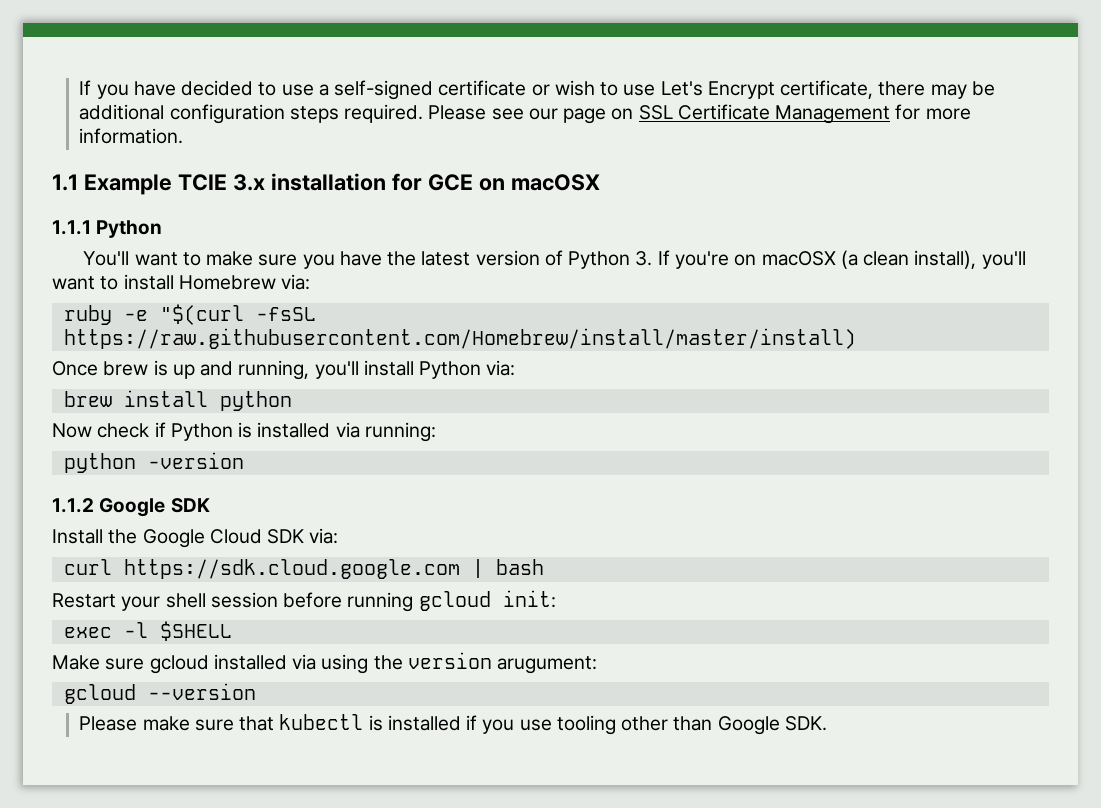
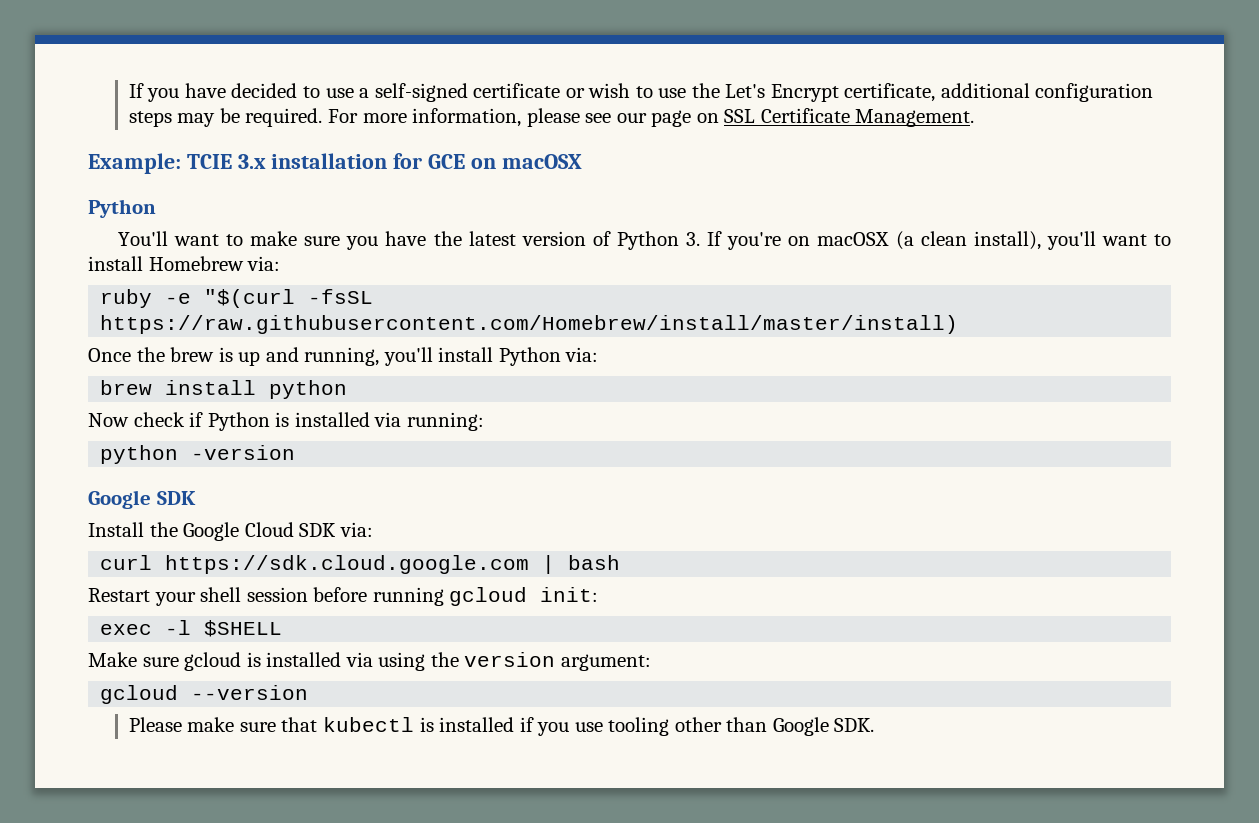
- If you have decided to use a self-signed certificate or wish to use Let's Encrypt certificate, there may be additional configuration steps required. Please see our page on SSL Certificate Management for more information.
- 1.1 Example TCIE 3.x installation for GCE on macOSX
- 1.1.1 Python
+ If you have decided to use a self-signed certificate or wish to use the Let's Encrypt certificate, additional configuration steps may be required. For more information, please see our page on SSL Certificate Management.
+ Example: TCIE 3.x installation for GCE on macOSX
+ Python
- Once brew is up and running, you'll install Python via:
+ Once the brew is up and running, you'll install Python via:
- 1.1.2 Google SDK
+ Google SDK
- Make sure gcloud installed via using the version arugument:
+ Make sure gcloud is installed via using the version argument:

